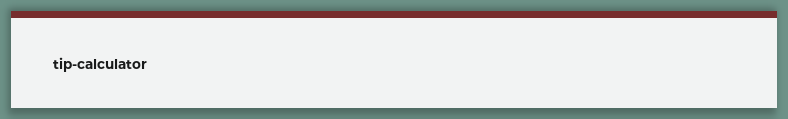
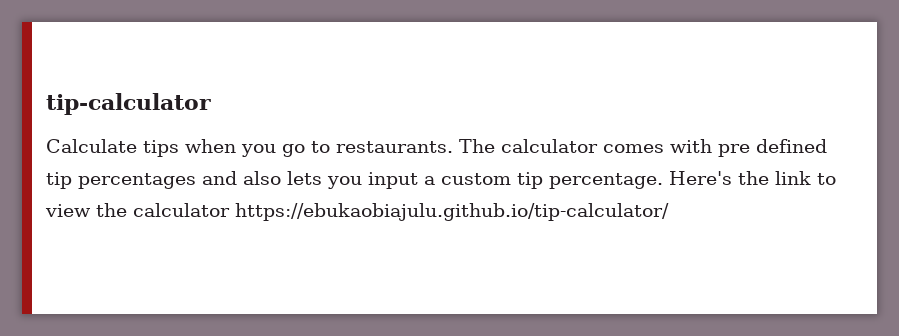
+ Calculate tips when you go to restaurants. The calculator comes with pre defined tip percentages and also lets you input a custom tip percentage. Here's the link to view the calculator https://ebukaobiajulu.github.io/tip-calculator/

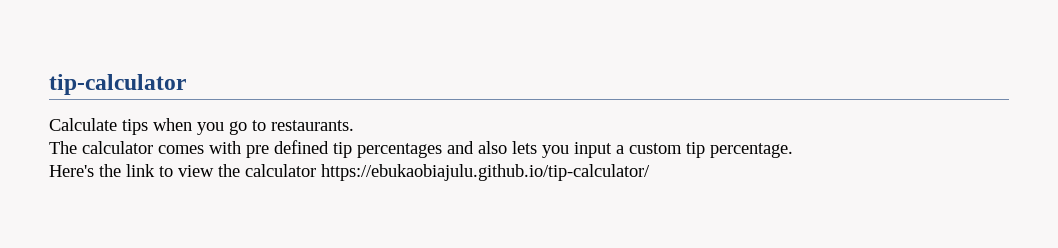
- Calculate tips when you go to restaurants. The calculator comes with pre defined tip percentages and also lets you input a custom tip percentage. Here's the link to view the calculator https://ebukaobiajulu.github.io/tip-calculator/
+ Calculate tips when you go to restaurants.
+ The calculator comes with pre defined tip percentages and also lets you input a custom tip percentage.
+ Here's the link to view the calculator https://ebukaobiajulu.github.io/tip-calculator/

